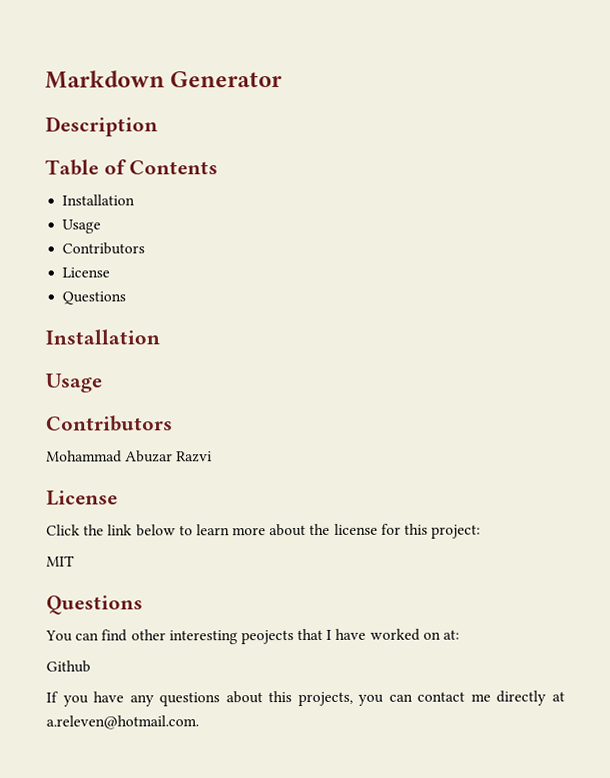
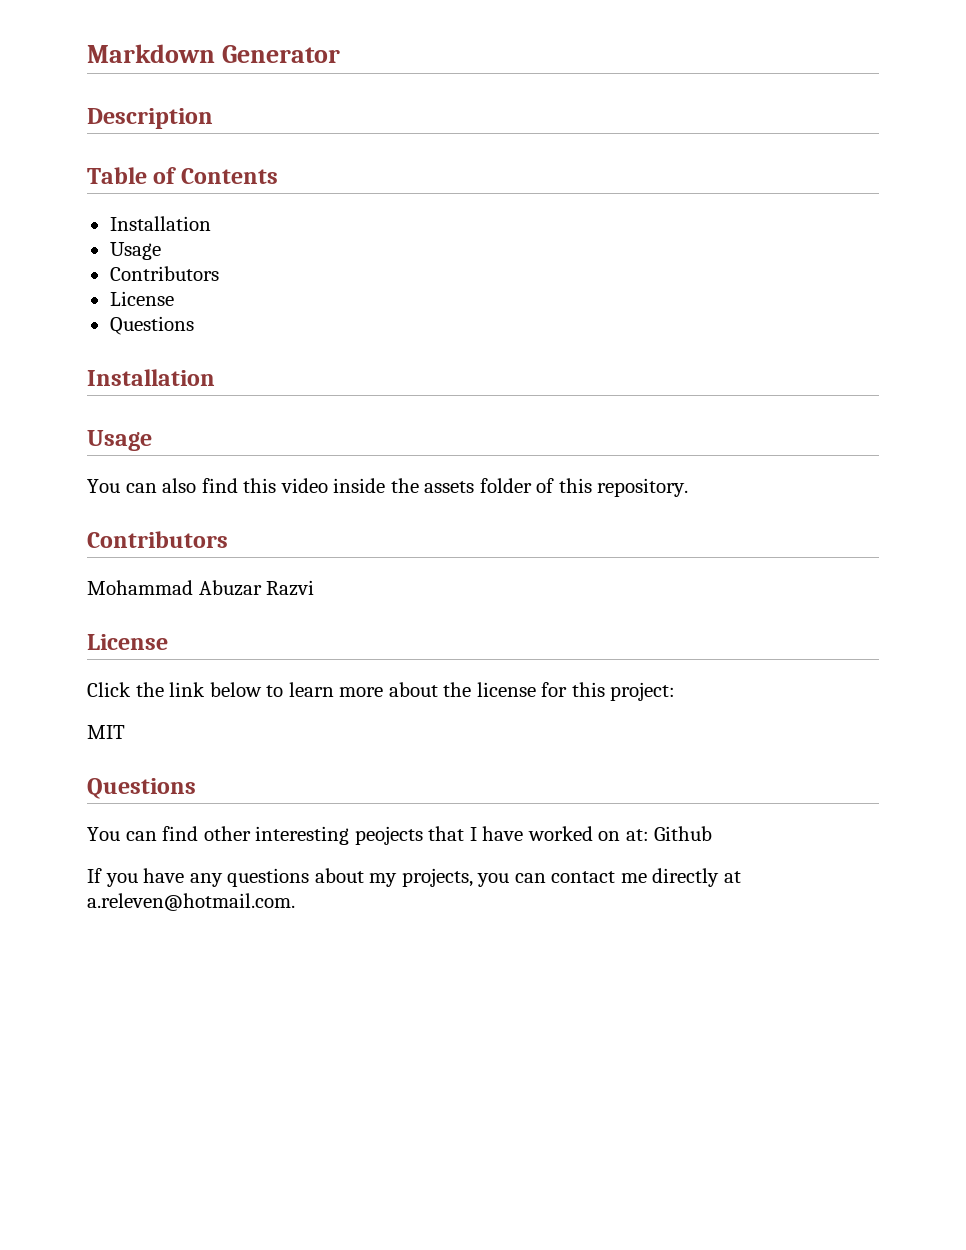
+ You can also find this video inside the assets folder of this repository.
- You can find other interesting peojects that I have worked on at:
- Github
+ You can find other interesting peojects that I have worked on at: Github
- If you have any questions about this projects, you can contact me directly at a.releven@hotmail.com.
+ If you have any questions about my projects, you can contact me directly at a.releven@hotmail.com.

